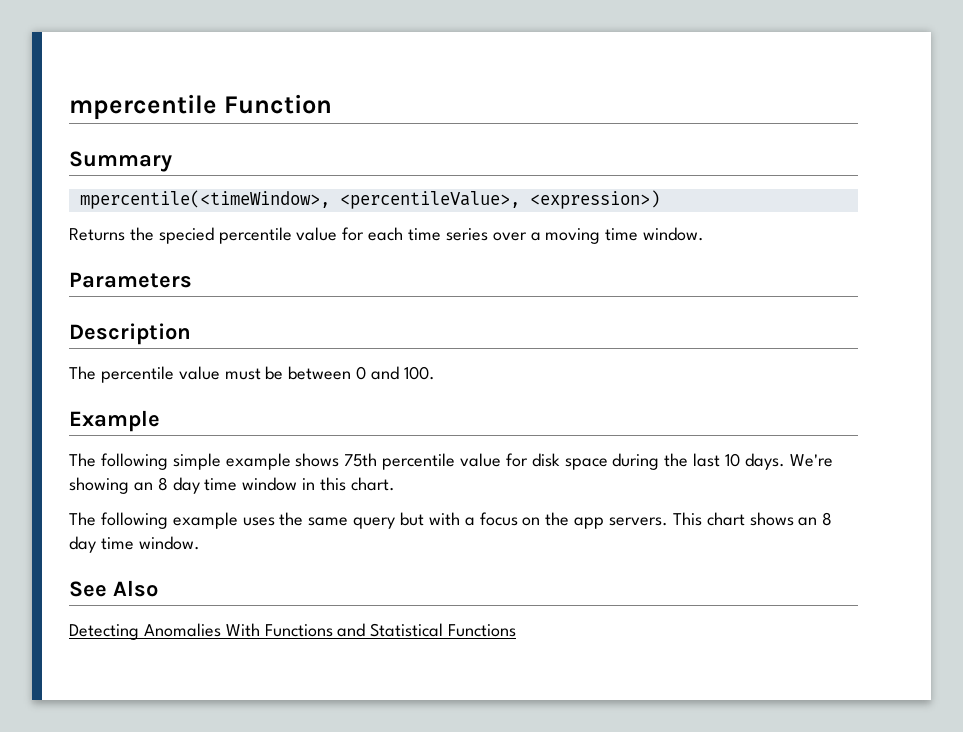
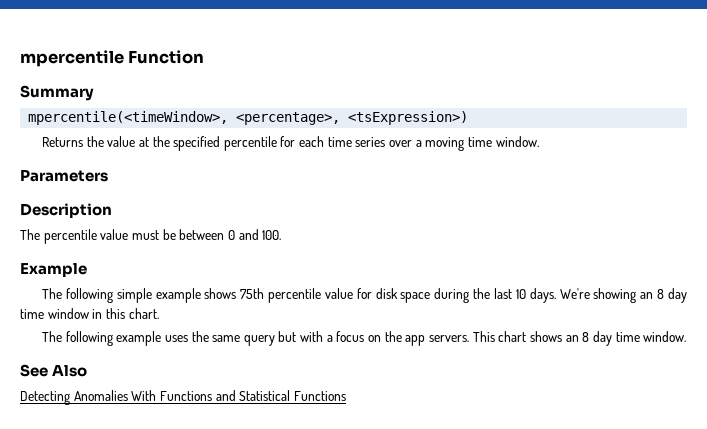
- mpercentile(<timeWindow>, <percentileValue>, <expression>)
+ mpercentile(<timeWindow>, <percentage>, <tsExpression>)
- Returns the specied percentile value for each time series over a moving time window.
+ Returns the value at the specified percentile for each time series over a moving time window.

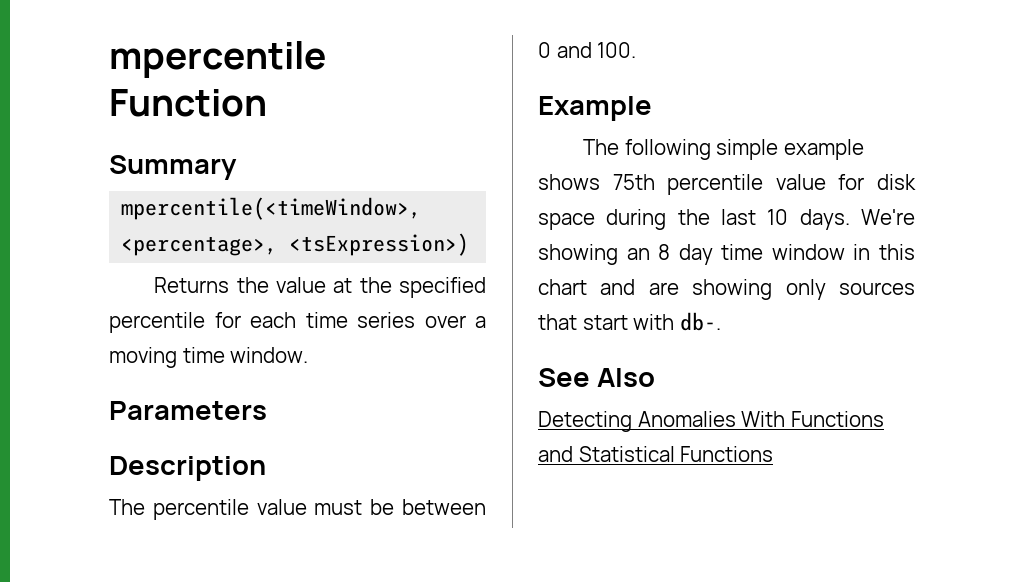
- We're showing an 8 day time window in this chart.
- The following example uses the same query but with a focus on the app servers. This chart shows an 8 day time window.
+ We're showing an 8 day time window in this chart and are showing only sources that start with db-.

